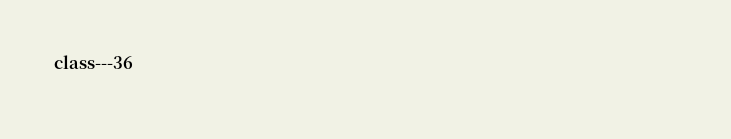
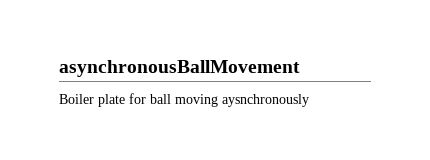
- class---36
+ asynchronousBallMovement
+ Boiler plate for ball moving aysnchronously

